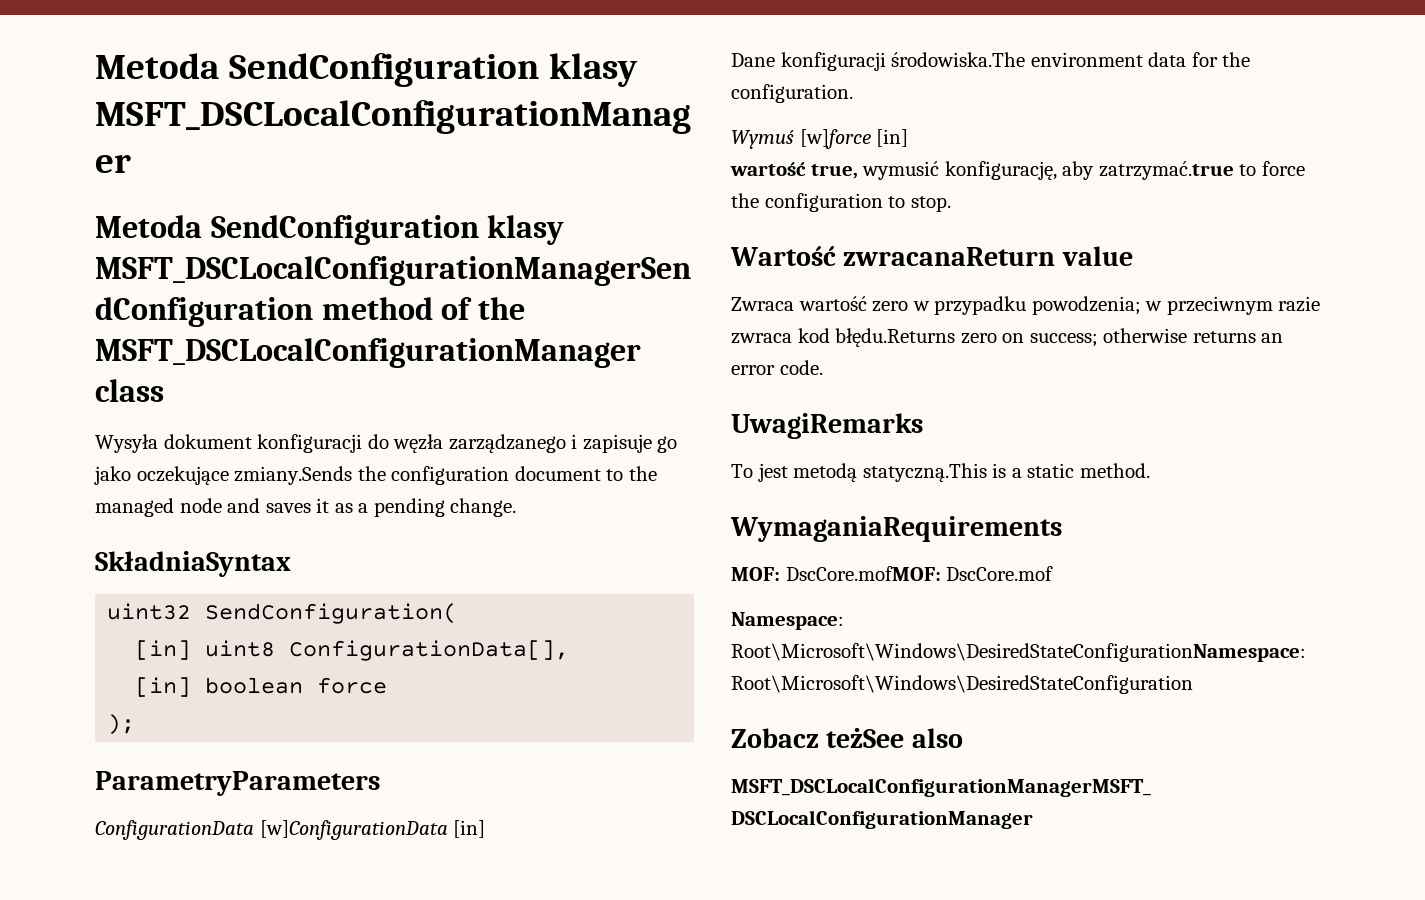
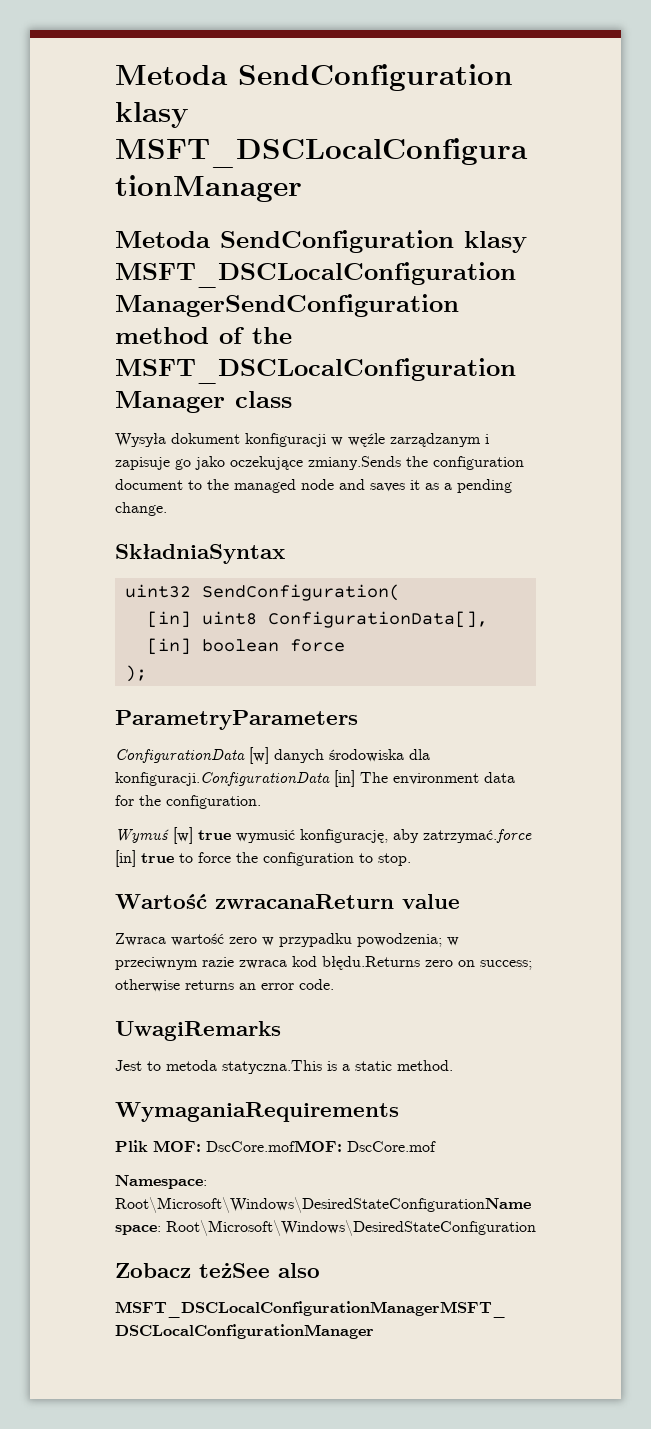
- Wysyła dokument konfiguracji do węzła zarządzanego i zapisuje go jako oczekujące zmiany.Sends the configuration document to the managed node and saves it as a pending change.
+ Wysyła dokument konfiguracji w węźle zarządzanym i zapisuje go jako oczekujące zmiany.Sends the configuration document to the managed node and saves it as a pending change.
- ConfigurationData [w]ConfigurationData [in]
- Dane konfiguracji środowiska.The environment data for the configuration.
+ ConfigurationData [w] danych środowiska dla konfiguracji.ConfigurationData [in] The environment data for the configuration.
- Wymuś [w]force [in]
- wartość true, wymusić konfigurację, aby zatrzymać.true to force the configuration to stop.
+ Wymuś [w] true wymusić konfigurację, aby zatrzymać.force [in] true to force the configuration to stop.
- To jest metodą statyczną.This is a static method.
+ Jest to metoda statyczna.This is a static method.
- MOF: DscCore.mofMOF: DscCore.mof
+ Plik MOF: DscCore.mofMOF: DscCore.mof

